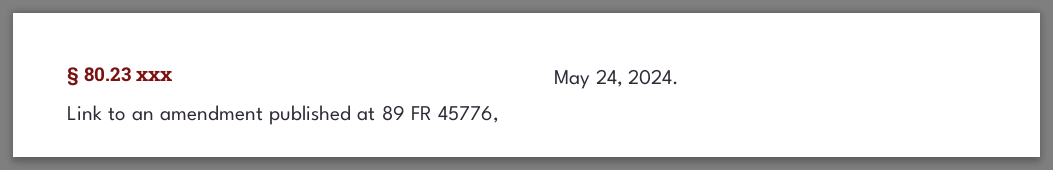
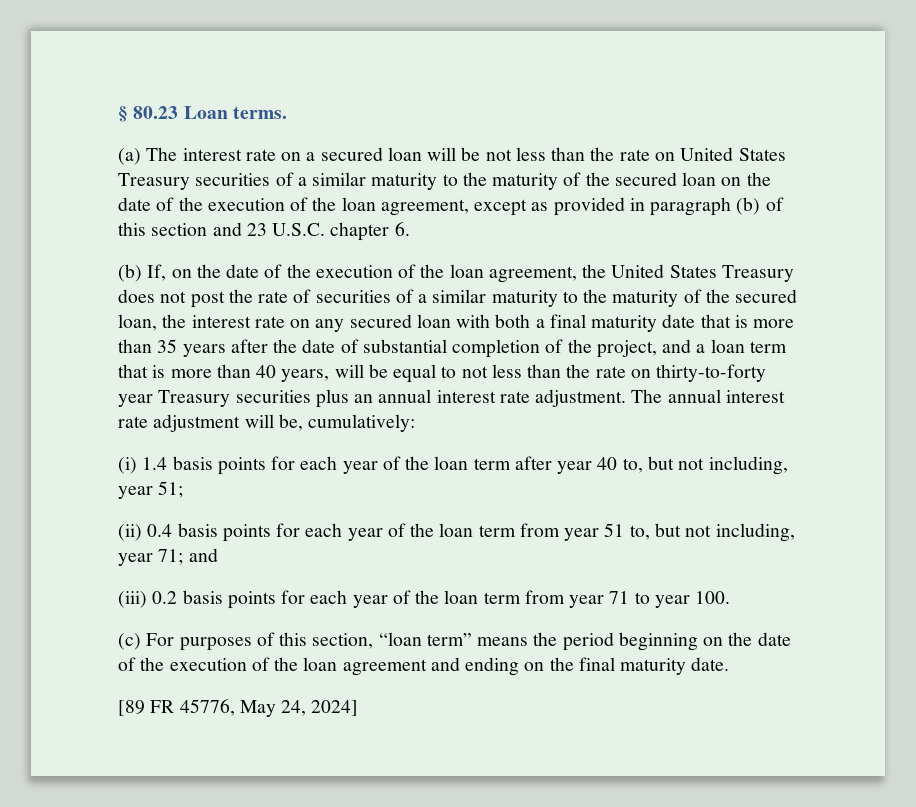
- § 80.23 xxx
- Link to an amendment published at 89 FR 45776, May 24, 2024.
+ § 80.23 Loan terms.
+ (a) The interest rate on a secured loan will be not less than the rate on United States Treasury securities of a similar maturity to the maturity of the secured loan on the date of the execution of the loan agreement, except as provided in paragraph (b) of this section and 23 U.S.C. chapter 6.
+ (b) If, on the date of the execution of the loan agreement, the United States Treasury does not post the rate of securities of a similar maturity to the maturity of the secured loan, the interest rate on any secured loan with both a final maturity date that is more than 35 years after the date of substantial completion of the project, and a loan term that is more than 40 years, will be equal to not less than the rate on thirty-to-forty year Treasury securities plus an annual interest rate adjustment. The annual interest rate adjustment will be, cumulatively:
+ (i) 1.4 basis points for each year of the loan term after year 40 to, but not including, year 51;
+ (ii) 0.4 basis points for each year of the loan term from year 51 to, but not including, year 71; and
+ (iii) 0.2 basis points for each year of the loan term from year 71 to year 100.
+ (c) For purposes of this section, “loan term” means the period beginning on the date of the execution of the loan agreement and ending on the final maturity date.
+ [89 FR 45776, May 24, 2024]

